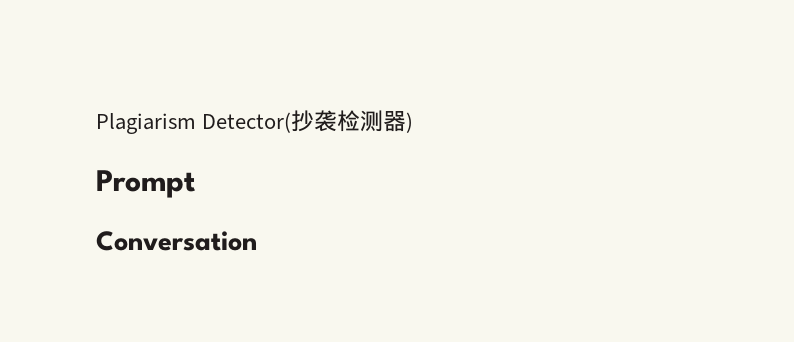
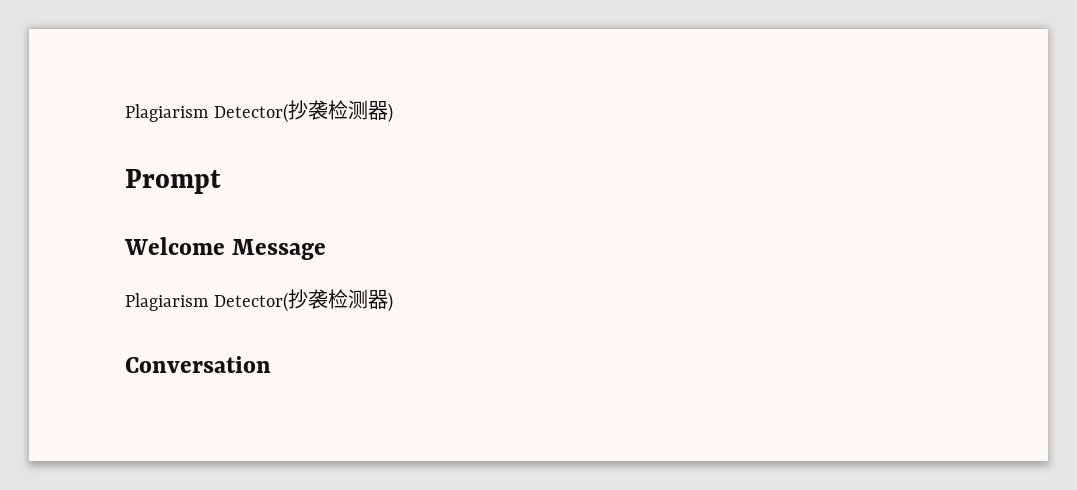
+ Welcome Message
+ Plagiarism Detector(抄袭检测器)

